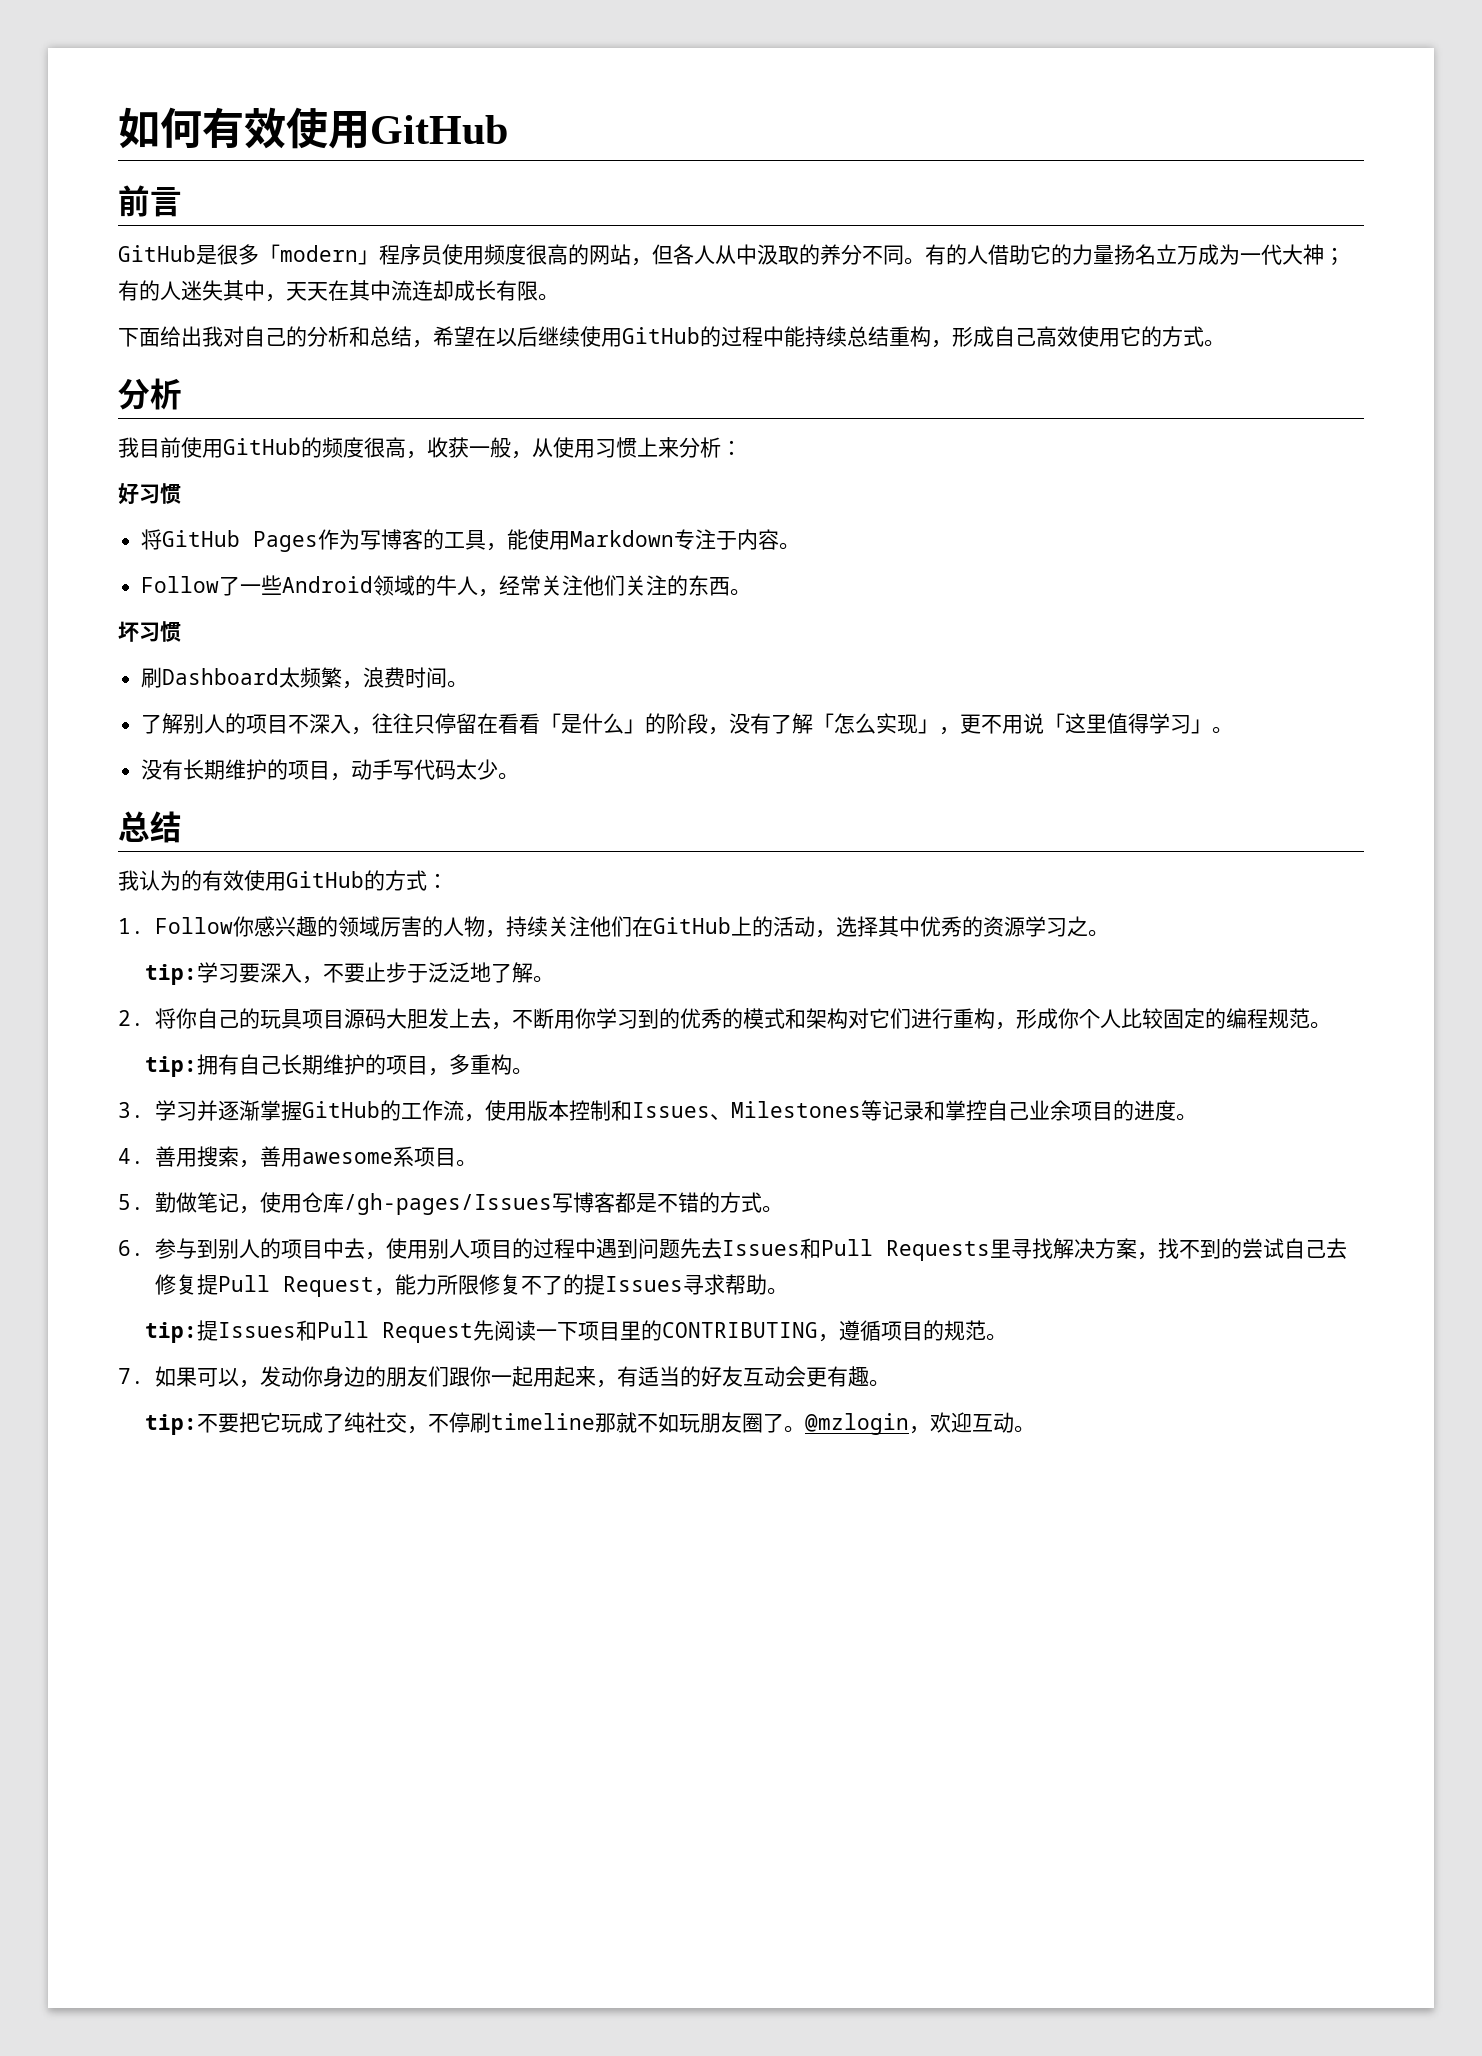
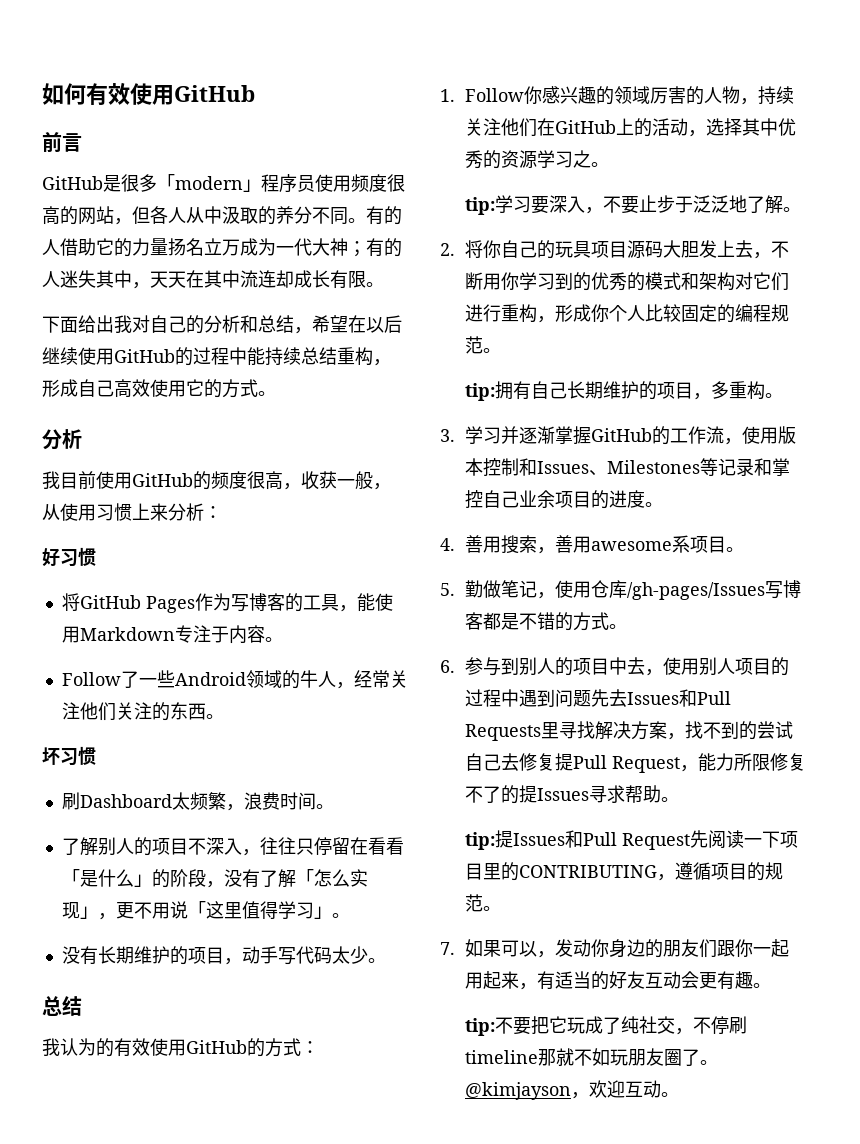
- @mzlogin，欢迎互动。
+ @kimjayson，欢迎互动。

